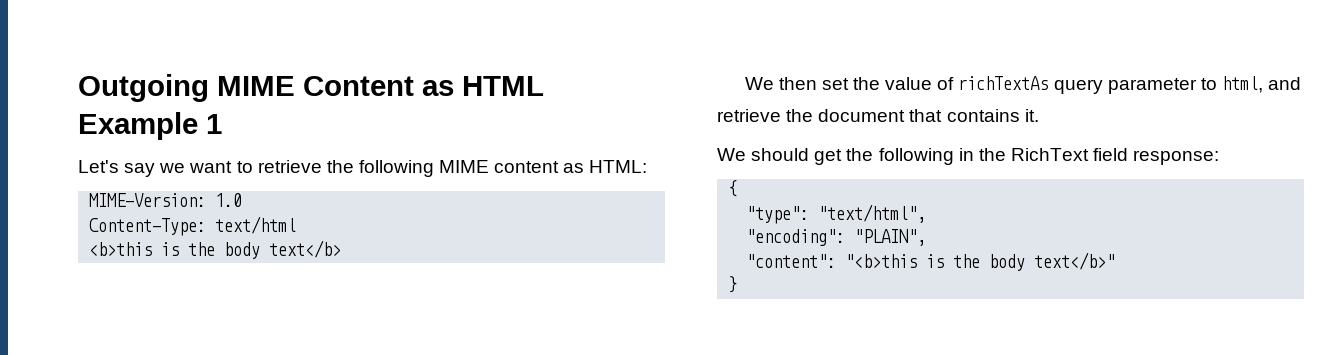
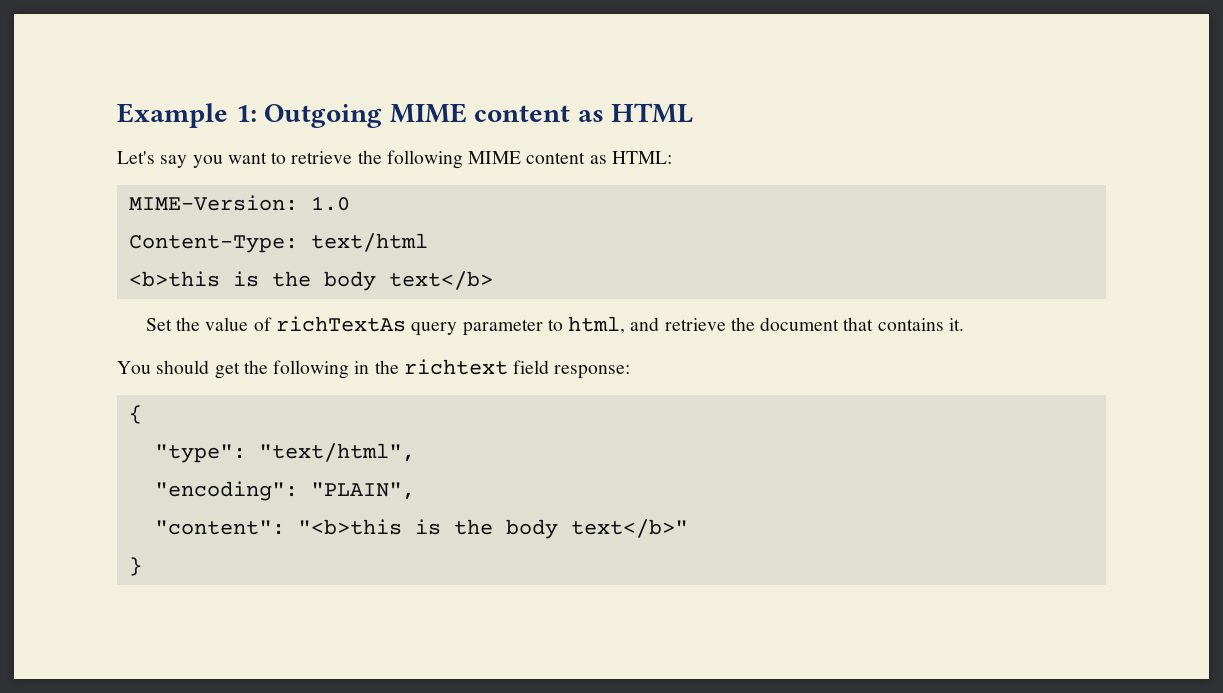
- Outgoing MIME Content as HTML Example 1
+ Example 1: Outgoing MIME content as HTML
- Let's say we want to retrieve the following MIME content as HTML:
+ Let's say you want to retrieve the following MIME content as HTML:
- We then set the value of richTextAs query parameter to html, and retrieve the document that contains it.
+ Set the value of richTextAs query parameter to html, and retrieve the document that contains it.
- We should get the following in the RichText field response:
+ You should get the following in the richtext field response:

